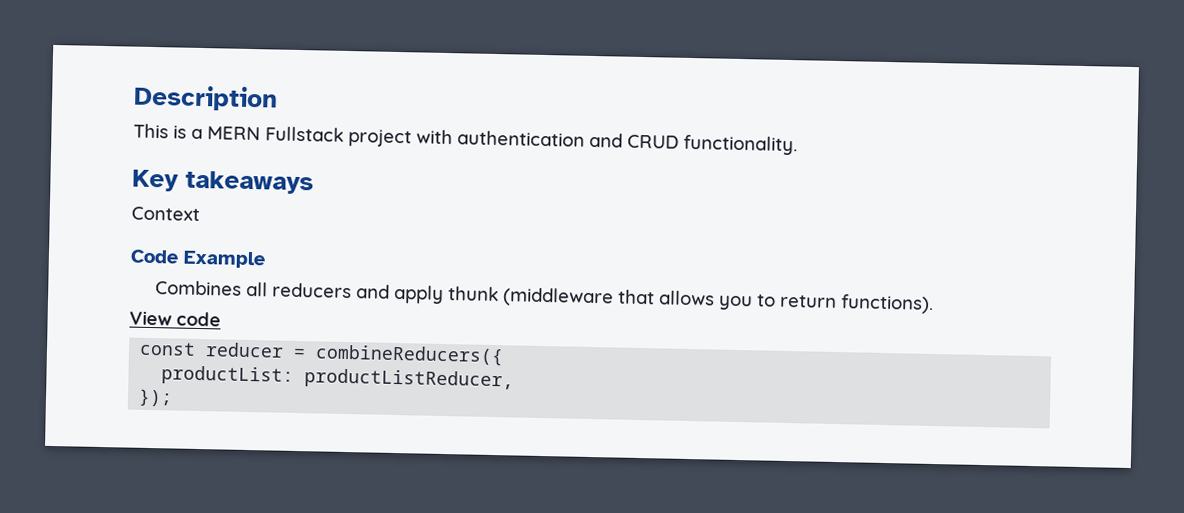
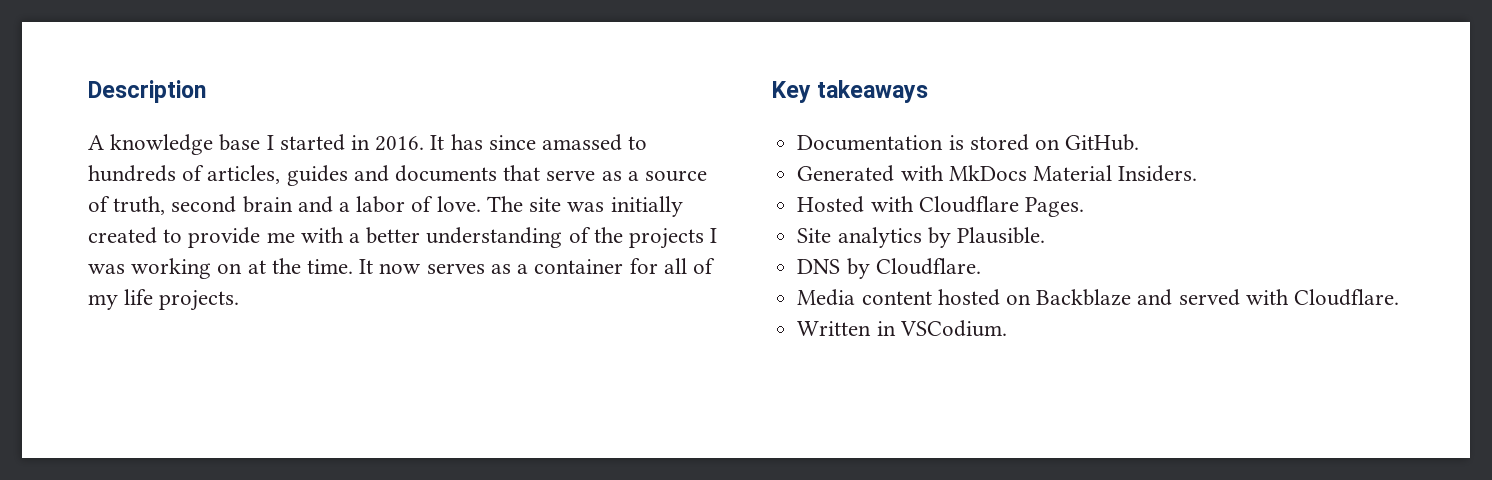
- This is a MERN Fullstack project with authentication and CRUD functionality.
+ A knowledge base I started in 2016. It has since amassed to hundreds of articles, guides and documents that serve as a source of truth, second brain and a labor of love. The site was initially created to provide me with a better understanding of the projects I was working on at the time. It now serves as a container for all of my life projects.
  Key takeaways
- Context
- Code Example
- Combines all reducers and apply thunk (middleware that allows you to return functions).
- View code
- const reducer = combineReducers({
- productList: productListReducer,
- });
+ Documentation is stored on GitHub.
+ Generated with MkDocs Material Insiders.
+ Hosted with Cloudflare Pages.
+ Site analytics by Plausible.
+ DNS by Cloudflare.
+ Media content hosted on Backblaze and served with Cloudflare.
+ Written in VSCodium.

